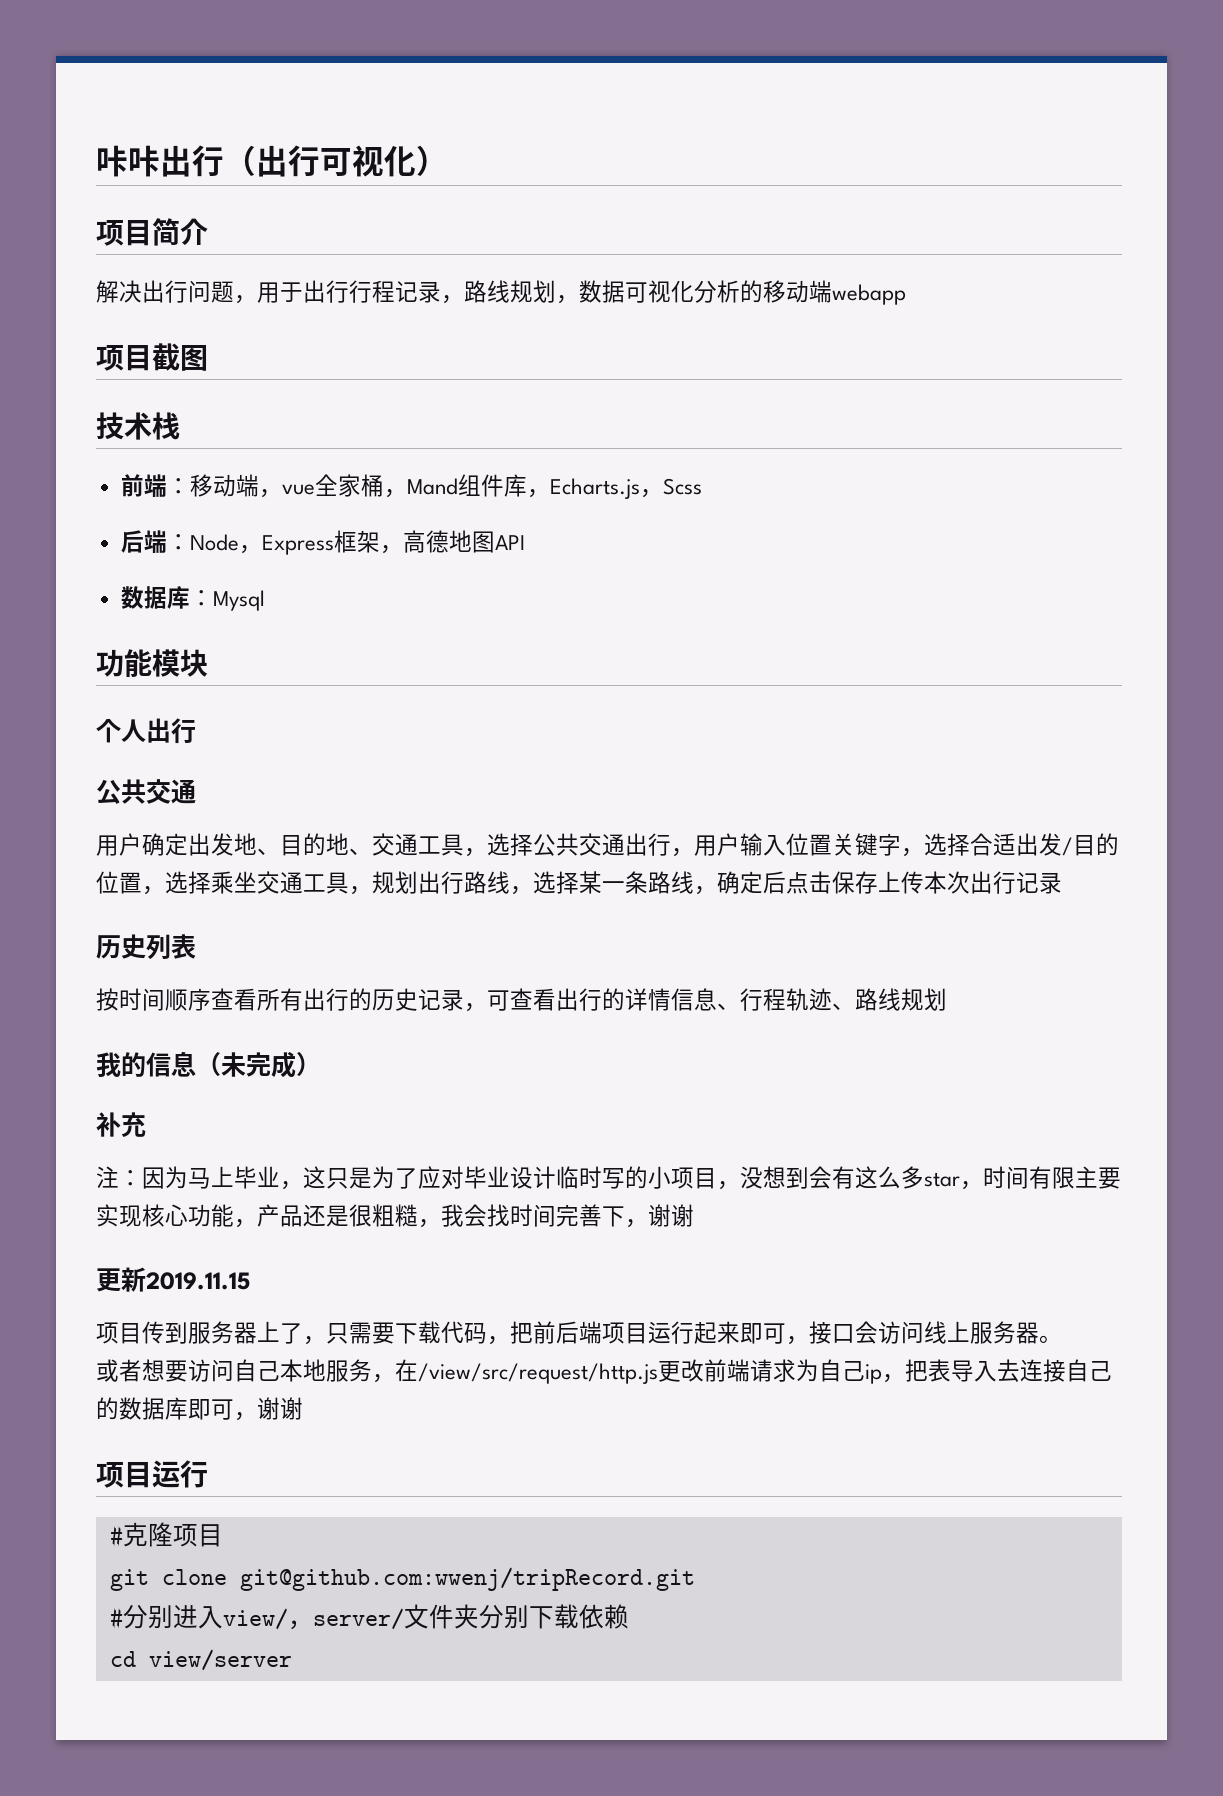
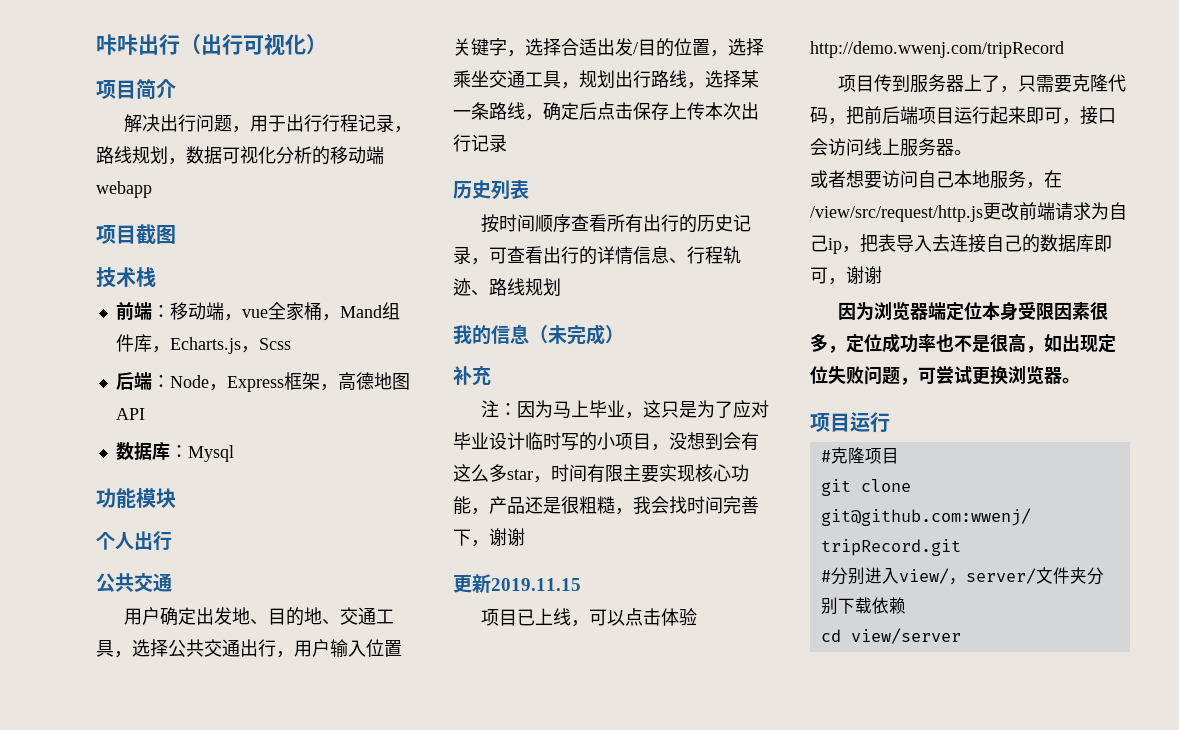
+ 项目已上线，可以点击体验http://demo.wwenj.com/tripRecord
- 项目传到服务器上了，只需要下载代码，把前后端项目运行起来即可，接口会访问线上服务器。
+ 项目传到服务器上了，只需要克隆代码，把前后端项目运行起来即可，接口会访问线上服务器。
+ 因为浏览器端定位本身受限因素很多，定位成功率也不是很高，如出现定位失败问题，可尝试更换浏览器。

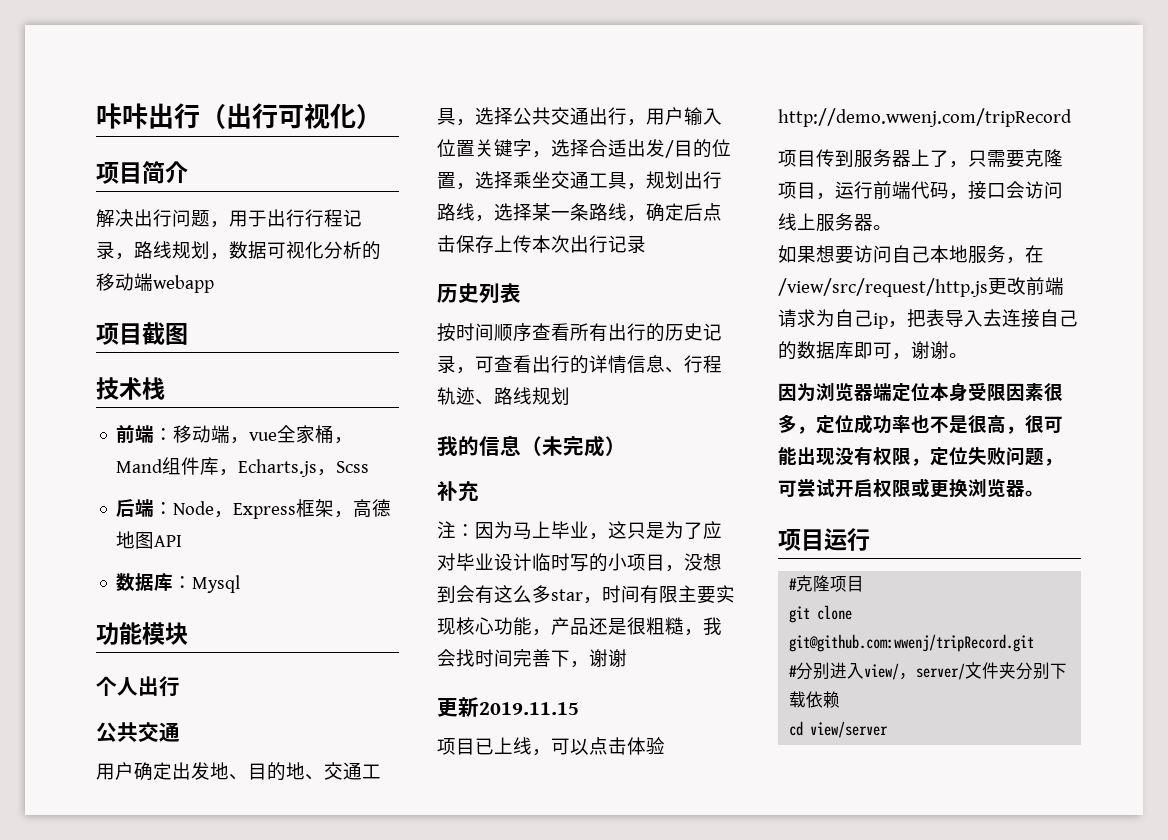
- 项目传到服务器上了，只需要克隆代码，把前后端项目运行起来即可，接口会访问线上服务器。
+ 项目传到服务器上了，只需要克隆项目，运行前端代码，接口会访问线上服务器。
- 或者想要访问自己本地服务，在/view/src/request/http.js更改前端请求为自己ip，把表导入去连接自己的数据库即可，谢谢
+ 如果想要访问自己本地服务，在/view/src/request/http.js更改前端请求为自己ip，把表导入去连接自己的数据库即可，谢谢。
- 因为浏览器端定位本身受限因素很多，定位成功率也不是很高，如出现定位失败问题，可尝试更换浏览器。
+ 因为浏览器端定位本身受限因素很多，定位成功率也不是很高，很可能出现没有权限，定位失败问题，可尝试开启权限或更换浏览器。

